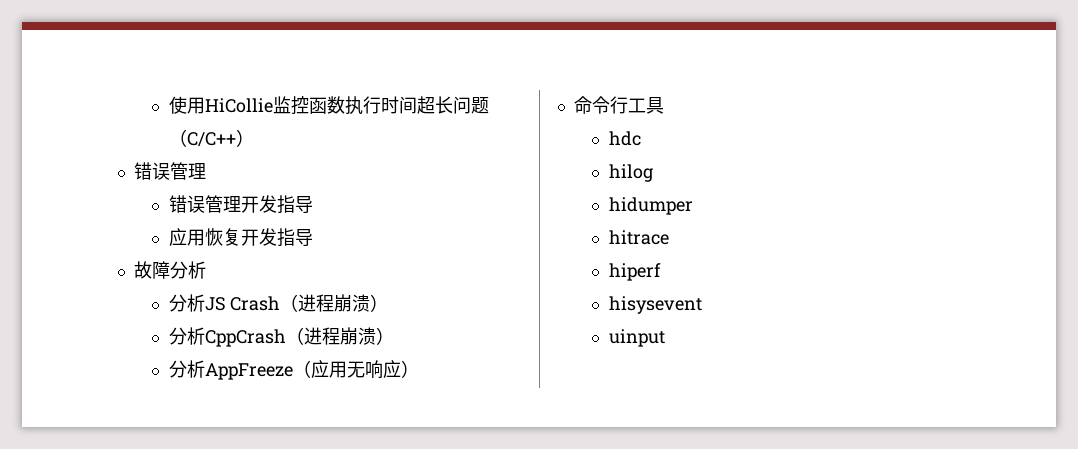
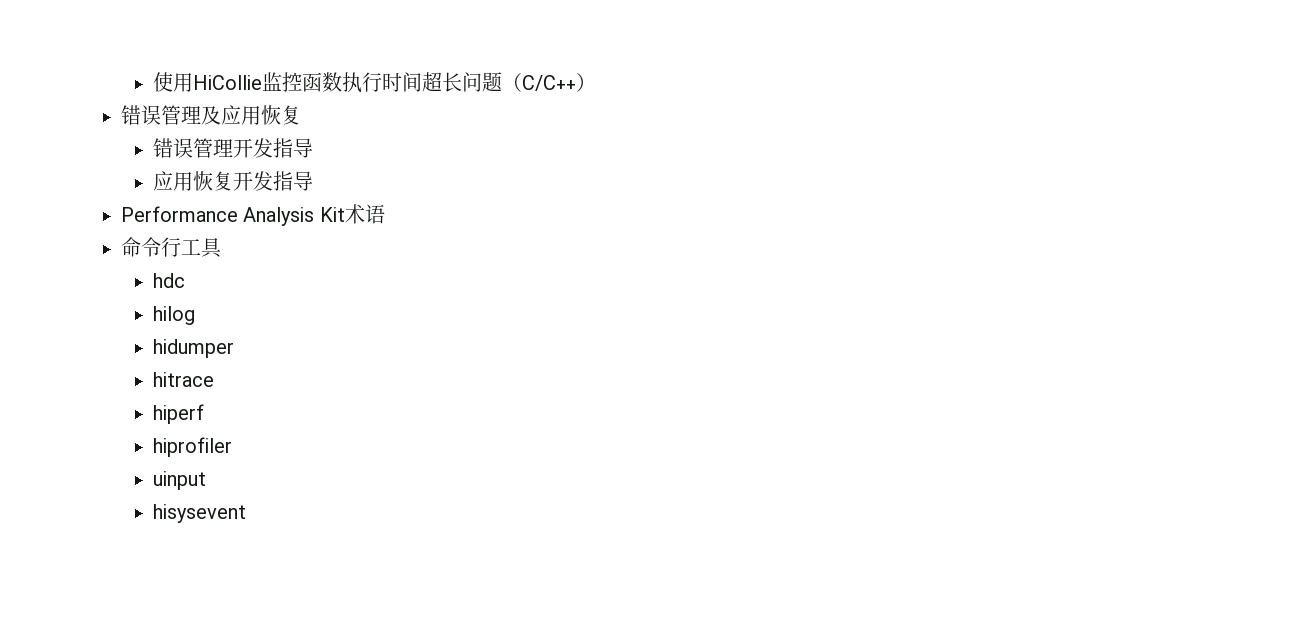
  使用HiCollie监控函数执行时间超长问题（C/C++）
- 错误管理
+ 错误管理及应用恢复
- 故障分析
- 分析JS Crash（进程崩溃）
- 分析CppCrash（进程崩溃）
- 分析AppFreeze（应用无响应）
+ Performance Analysis Kit术语
- hisysevent
+ hiprofiler
+ hisysevent

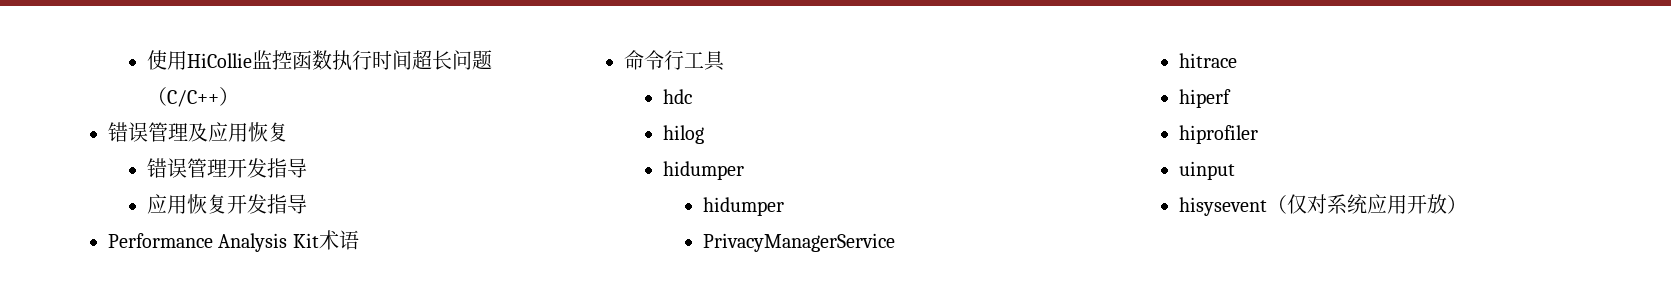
  hilog
  hidumper
+ hidumper
+ PrivacyManagerService
- hisysevent
+ hisysevent（仅对系统应用开放）

